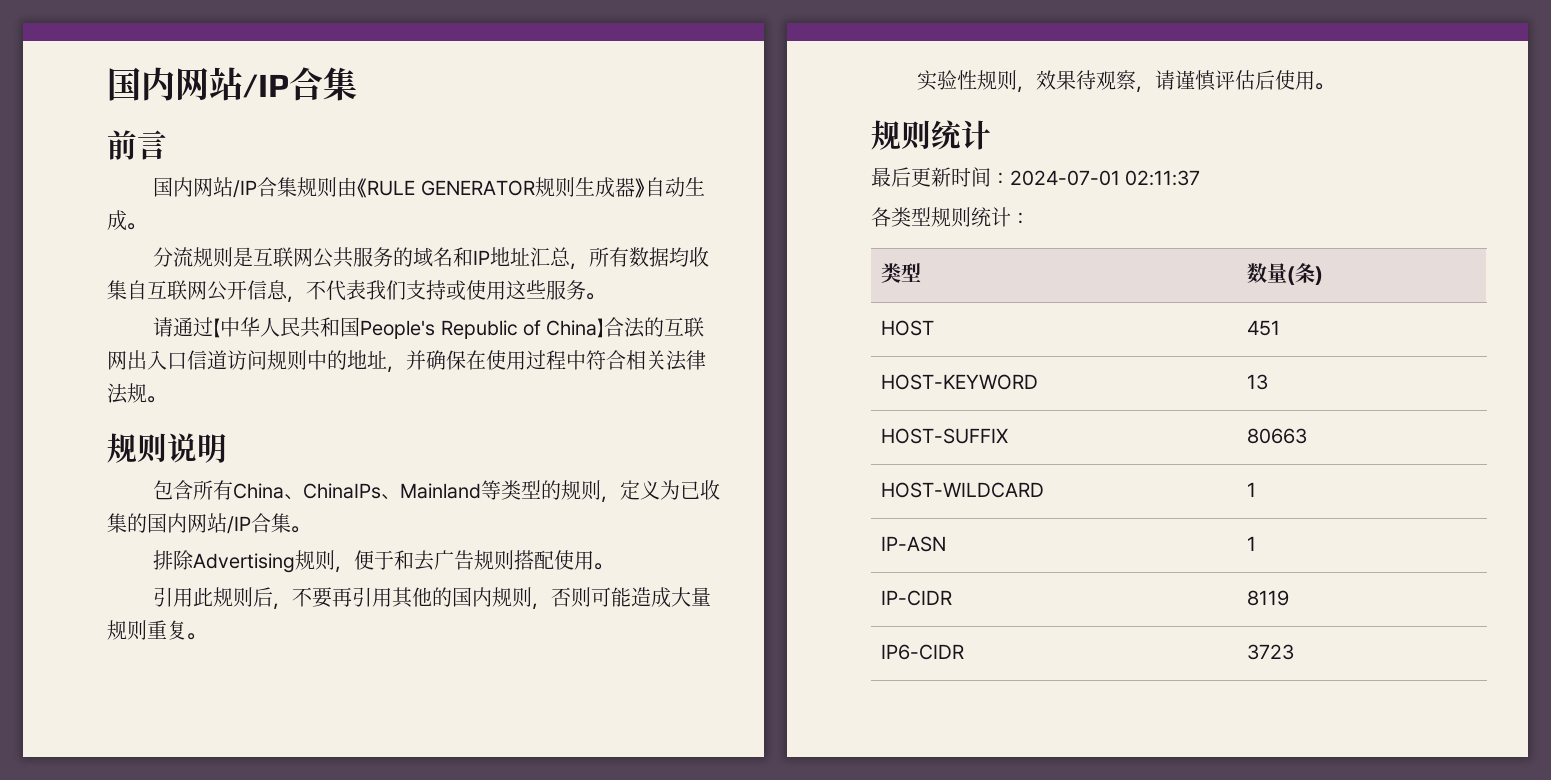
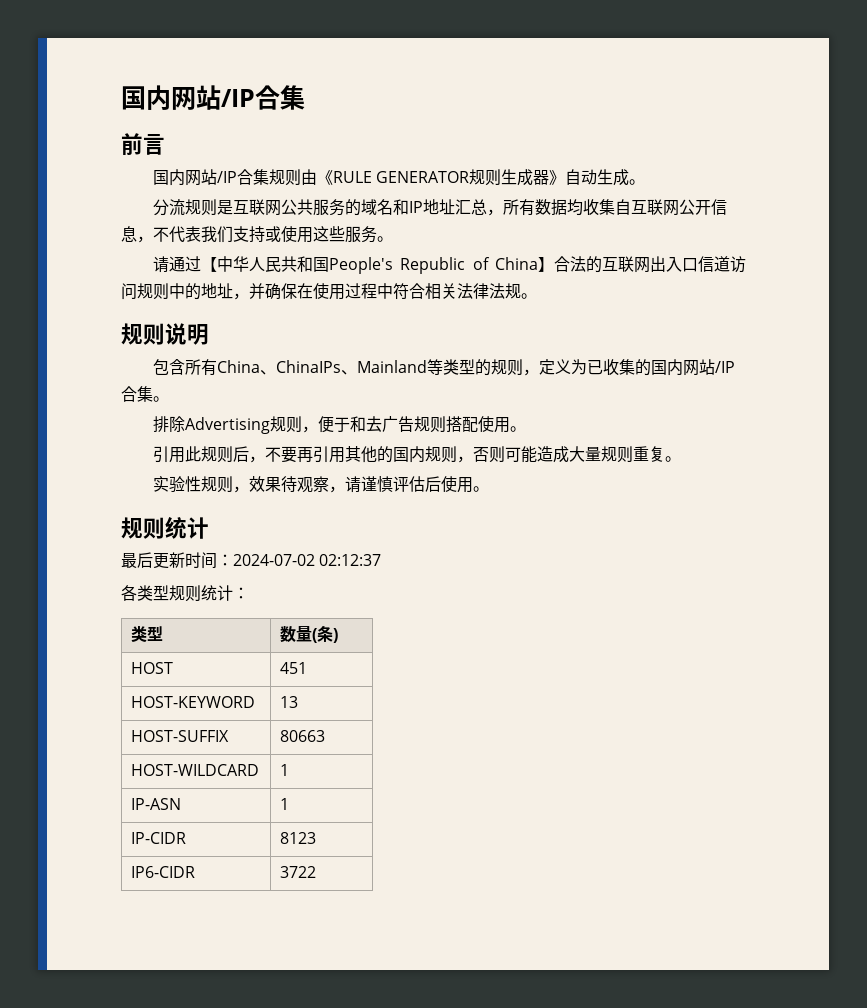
- 最后更新时间：2024-07-01 02:11:37
+ 最后更新时间：2024-07-02 02:12:37
- IP-CIDR | 8119
+ IP-CIDR | 8123
- IP6-CIDR | 3723
+ IP6-CIDR | 3722

